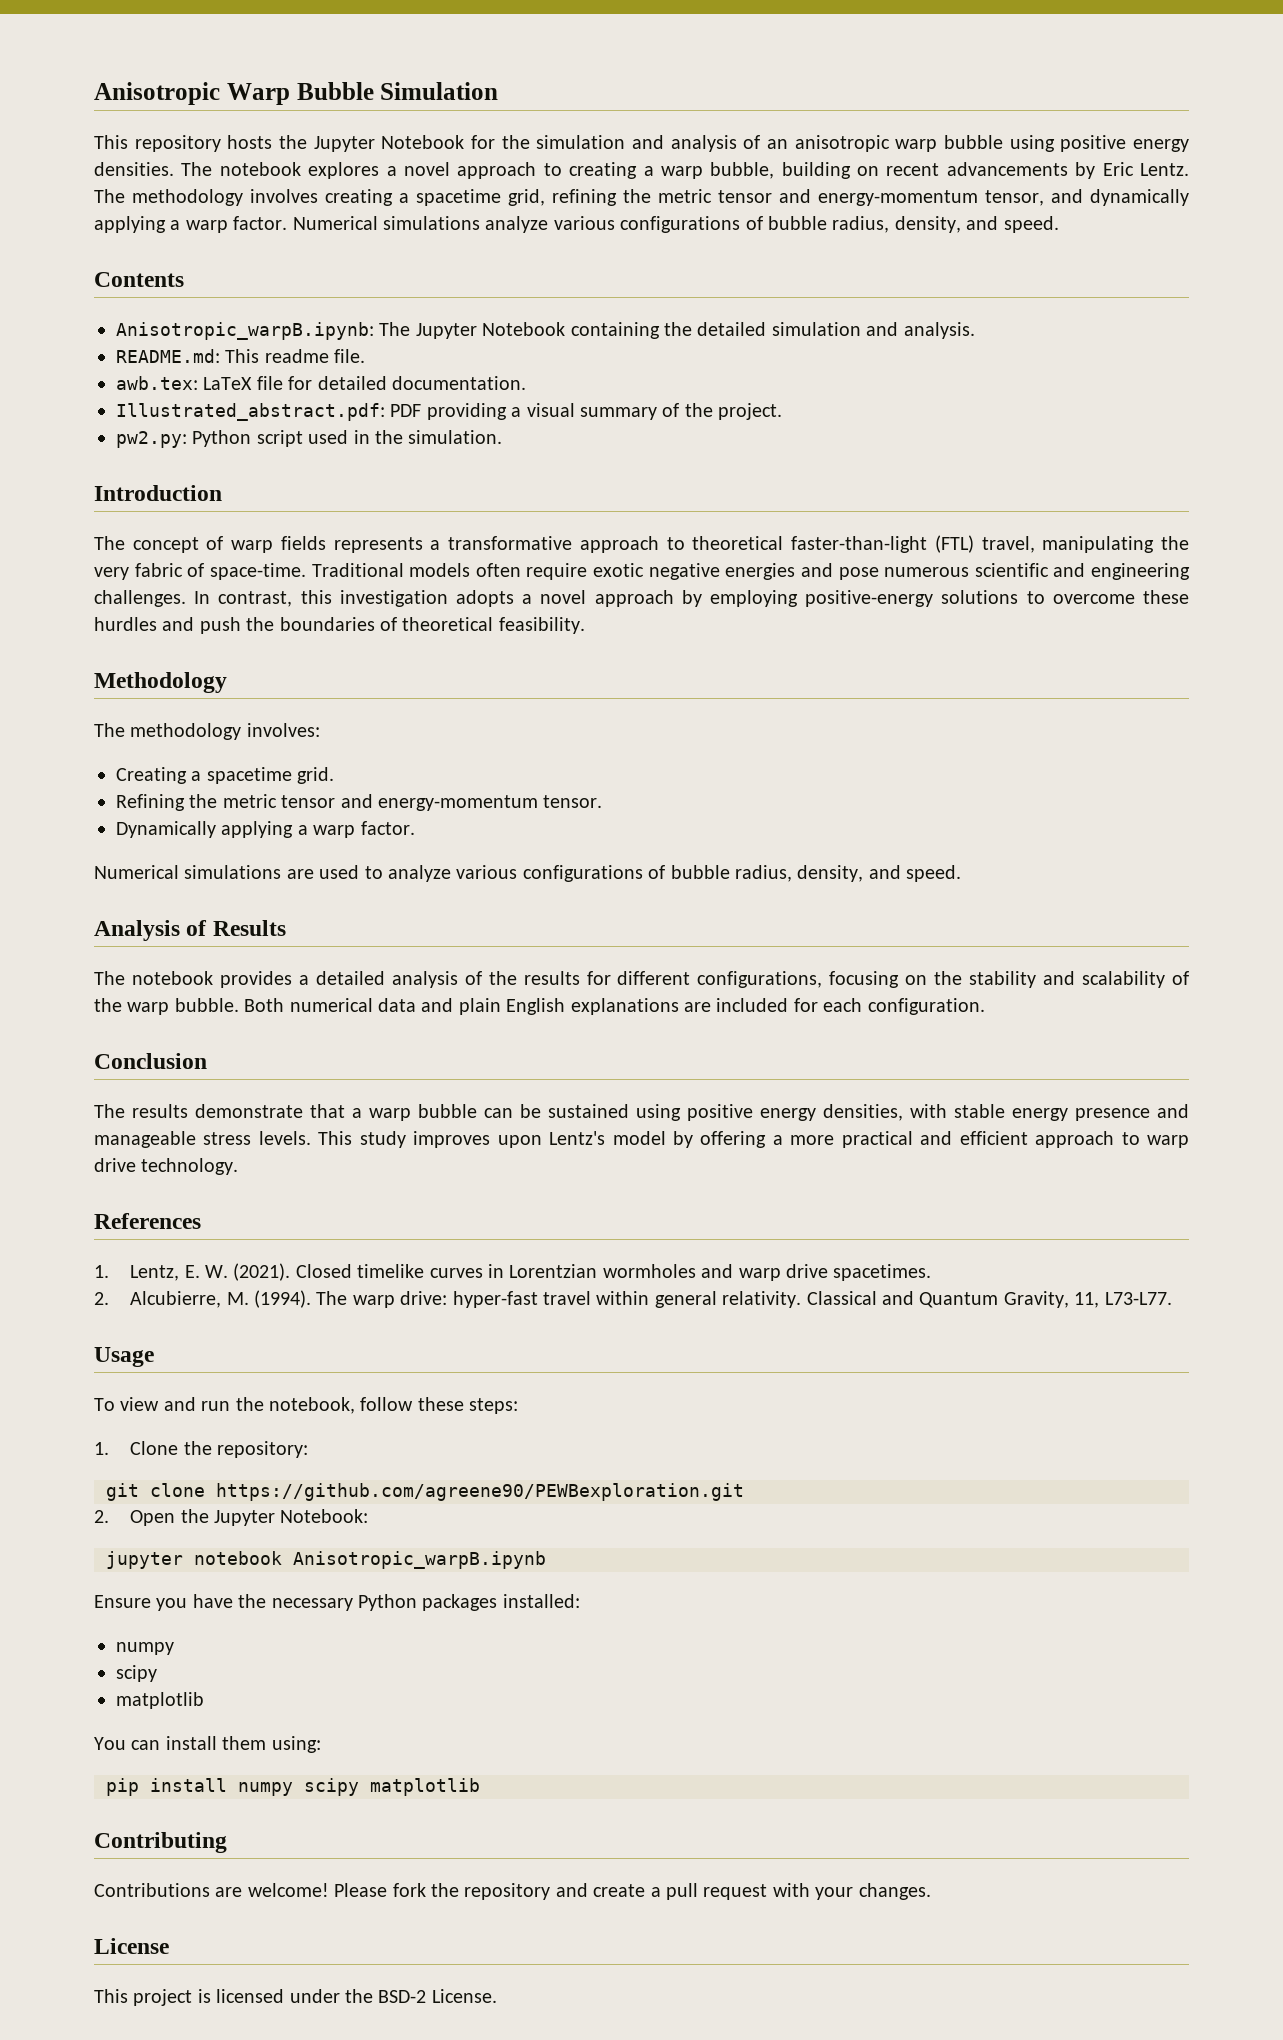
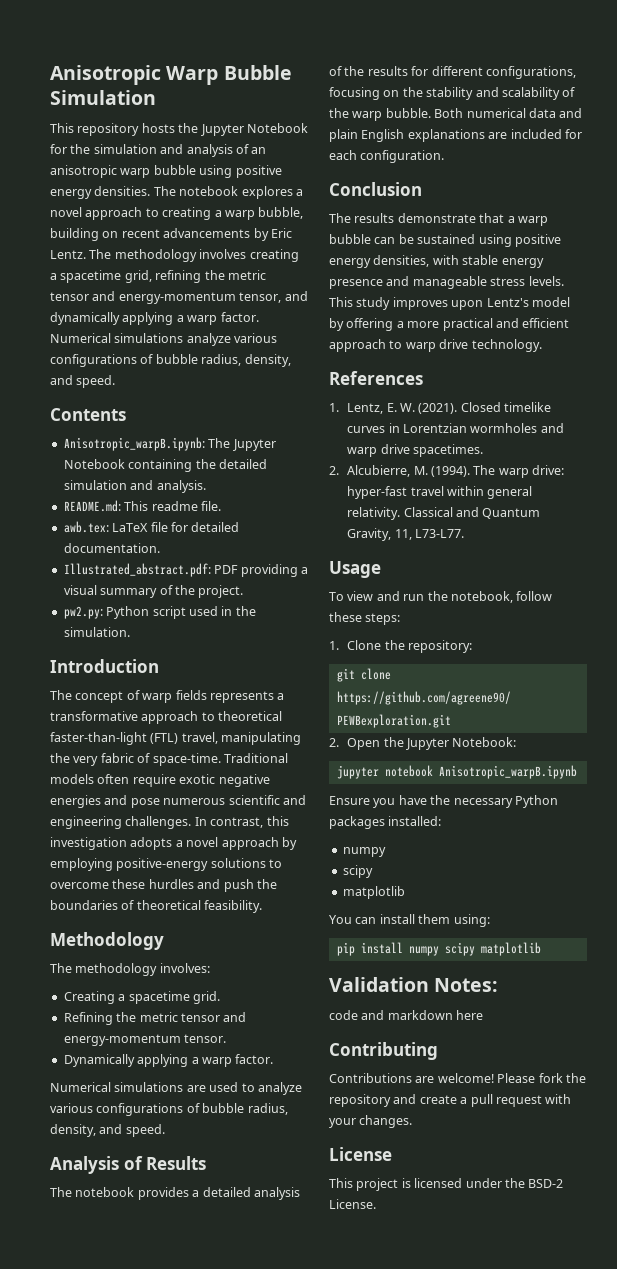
+ Validation Notes:
+ code and markdown here

